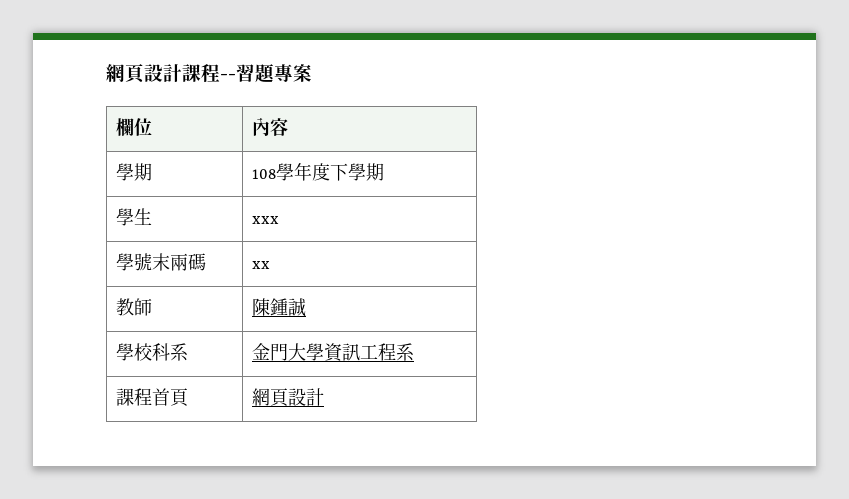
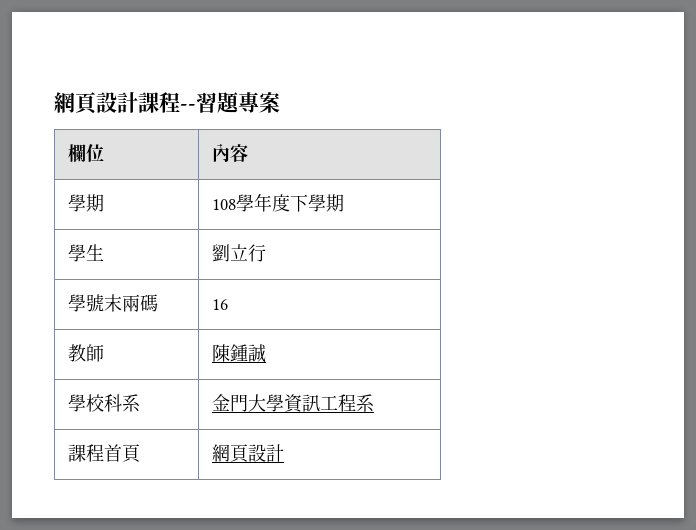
- 學生 | xxx
+ 學生 | 劉立行
- 學號末兩碼 | xx
+ 學號末兩碼 | 16

